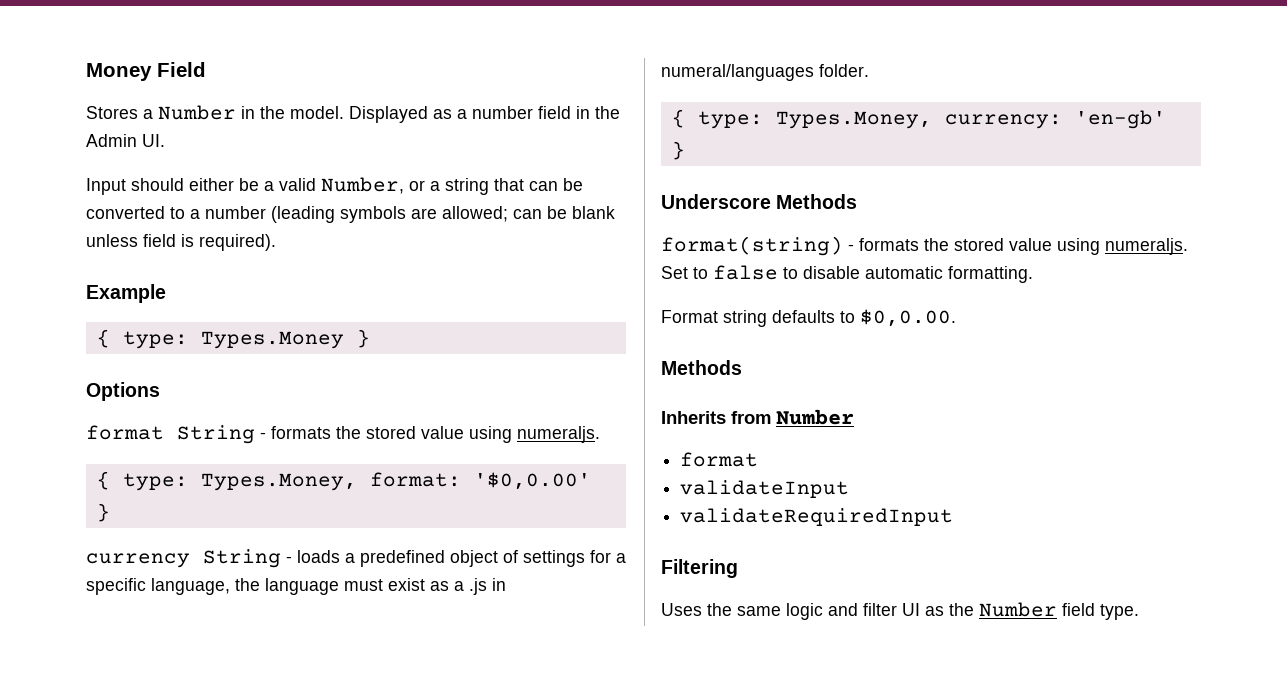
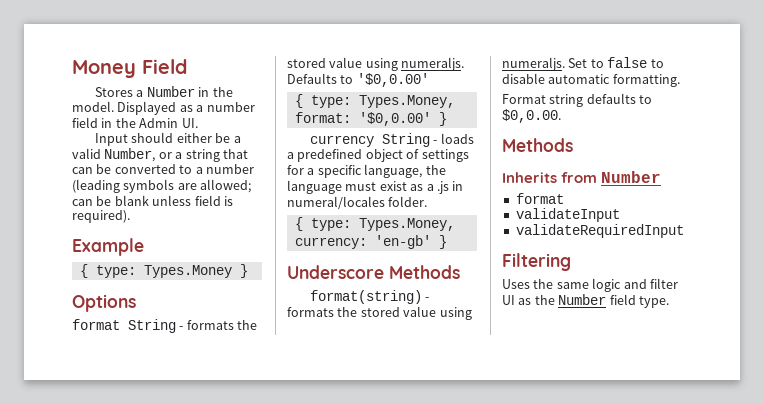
+ Defaults to '$0,0.00'
- currency String - loads a predefined object of settings for a specific language, the language must exist as a .js in numeral/languages folder.
+ currency String - loads a predefined object of settings for a specific language, the language must exist as a .js in numeral/locales folder.

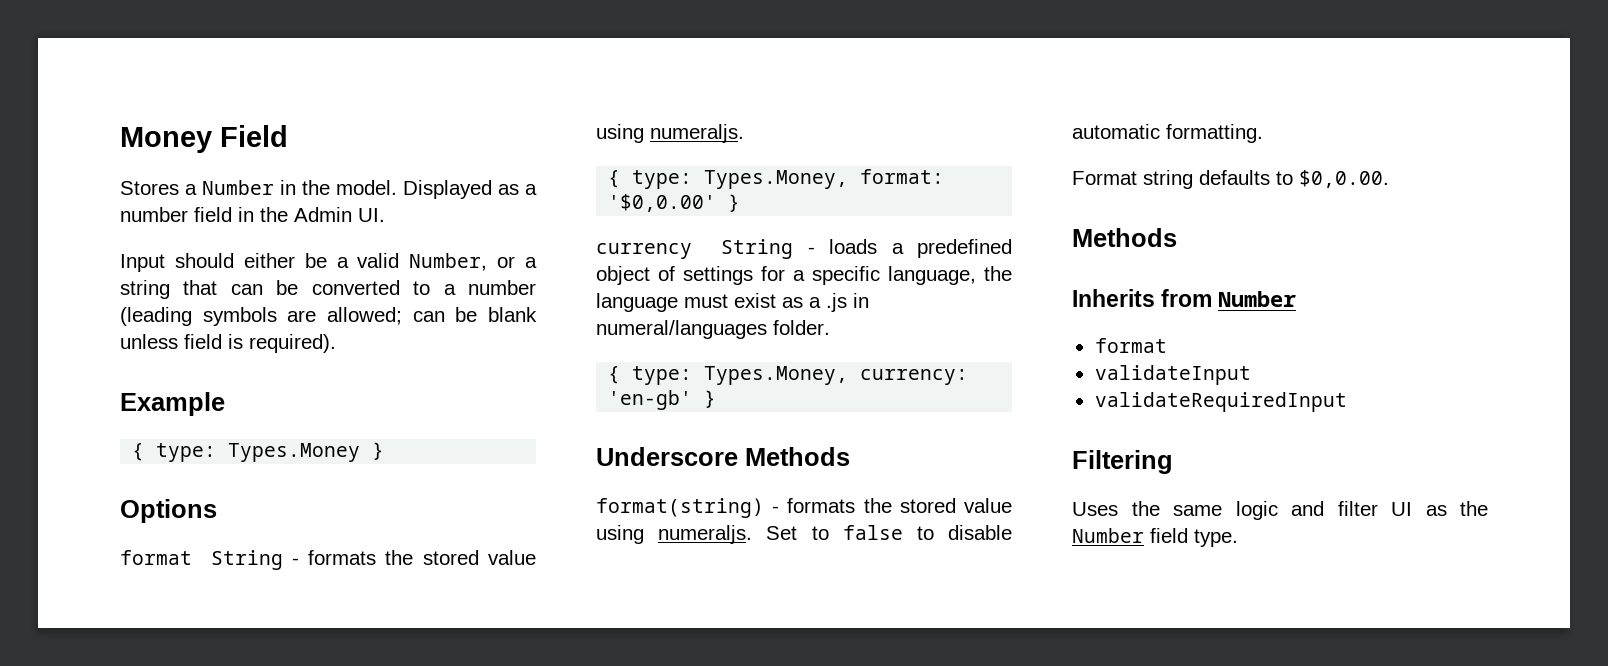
- Defaults to '$0,0.00'
- currency String - loads a predefined object of settings for a specific language, the language must exist as a .js in numeral/locales folder.
+ currency String - loads a predefined object of settings for a specific language, the language must exist as a .js in numeral/languages folder.

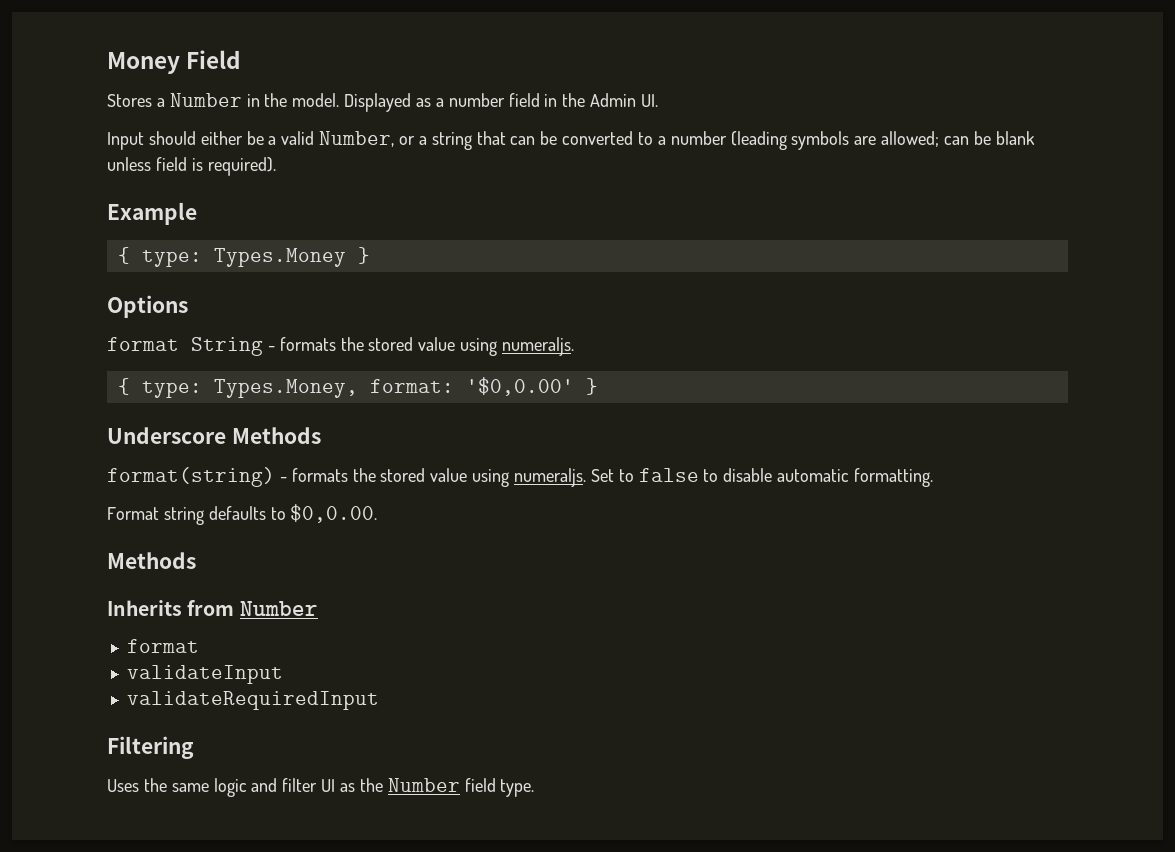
- currency String - loads a predefined object of settings for a specific language, the language must exist as a .js in numeral/languages folder.
- { type: Types.Money, currency: 'en-gb' }

